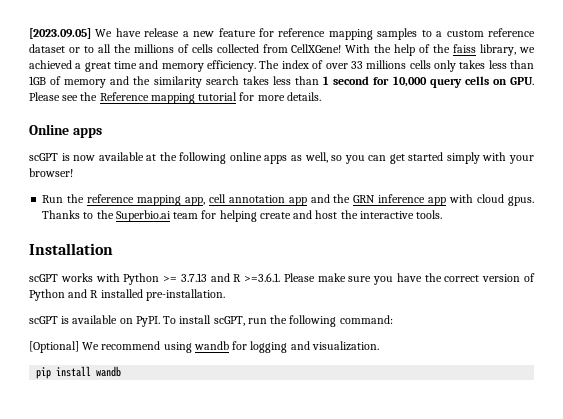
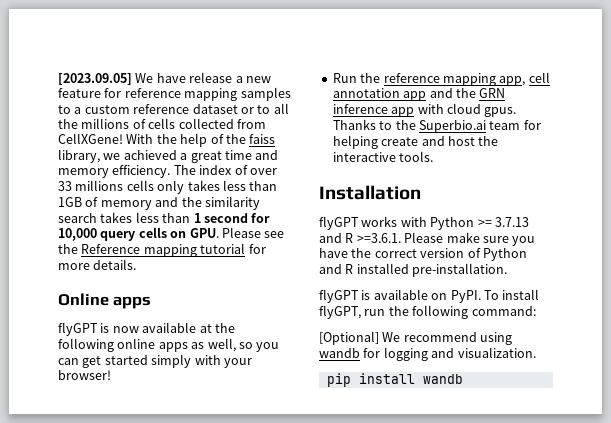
- scGPT is now available at the following online apps as well, so you can get started simply with your browser!
+ flyGPT is now available at the following online apps as well, so you can get started simply with your browser!
- scGPT works with Python >= 3.7.13 and R >=3.6.1. Please make sure you have the correct version of Python and R installed pre-installation.
+ flyGPT works with Python >= 3.7.13 and R >=3.6.1. Please make sure you have the correct version of Python and R installed pre-installation.
- scGPT is available on PyPI.
+ flyGPT is available on PyPI.
- To install scGPT, run the following command:
+ To install flyGPT, run the following command:

